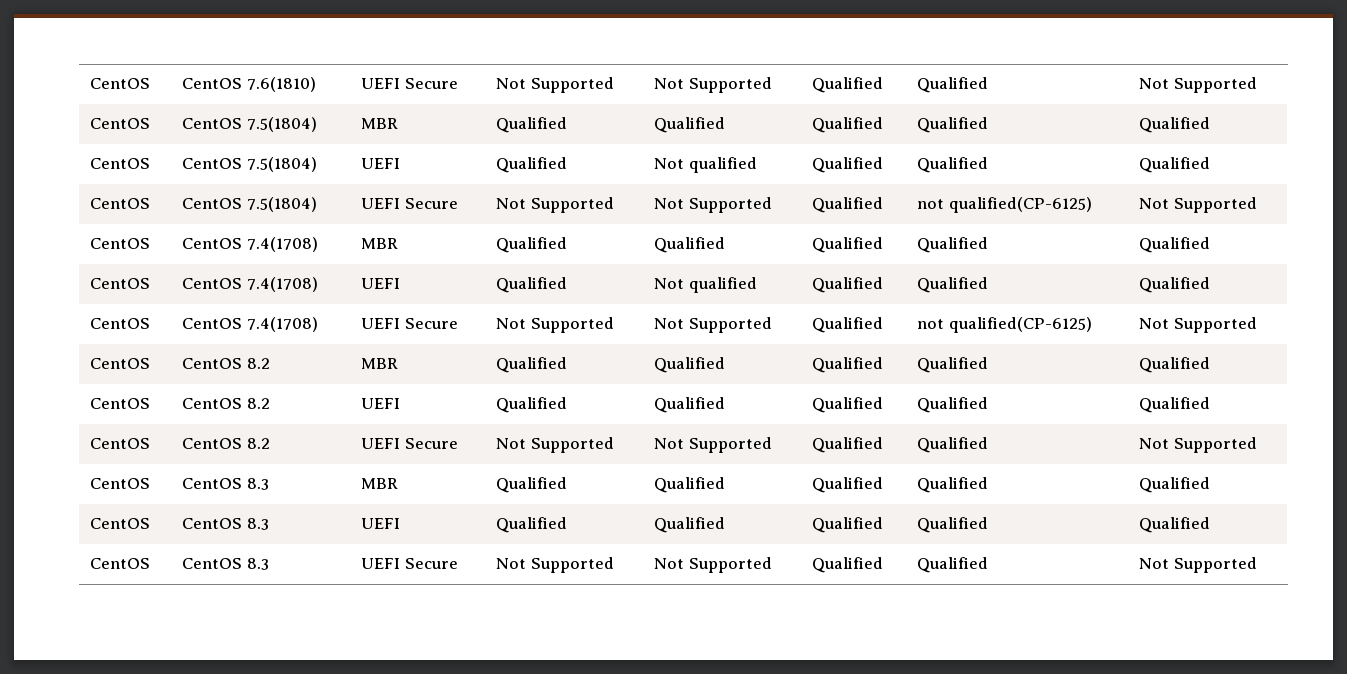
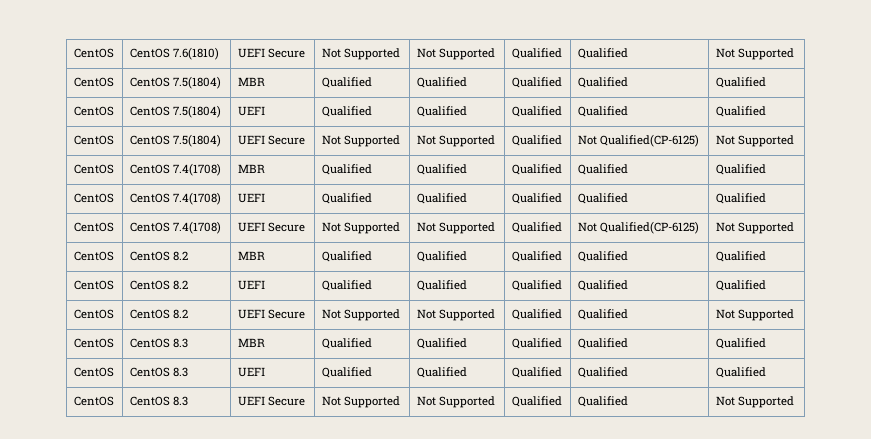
- CentOS | CentOS 7.5(1804) | UEFI | Qualified | Not qualified | Qualified | Qualified | Qualified
+ CentOS | CentOS 7.5(1804) | UEFI | Qualified | Qualified | Qualified | Qualified | Qualified
- CentOS | CentOS 7.5(1804) | UEFI Secure | Not Supported | Not Supported | Qualified | not qualified(CP-6125) | Not Supported
+ CentOS | CentOS 7.5(1804) | UEFI Secure | Not Supported | Not Supported | Qualified | Not Qualified(CP-6125) | Not Supported
- CentOS | CentOS 7.4(1708) | UEFI | Qualified | Not qualified | Qualified | Qualified | Qualified
+ CentOS | CentOS 7.4(1708) | UEFI | Qualified | Qualified | Qualified | Qualified | Qualified
- CentOS | CentOS 7.4(1708) | UEFI Secure | Not Supported | Not Supported | Qualified | not qualified(CP-6125) | Not Supported
+ CentOS | CentOS 7.4(1708) | UEFI Secure | Not Supported | Not Supported | Qualified | Not Qualified(CP-6125) | Not Supported

